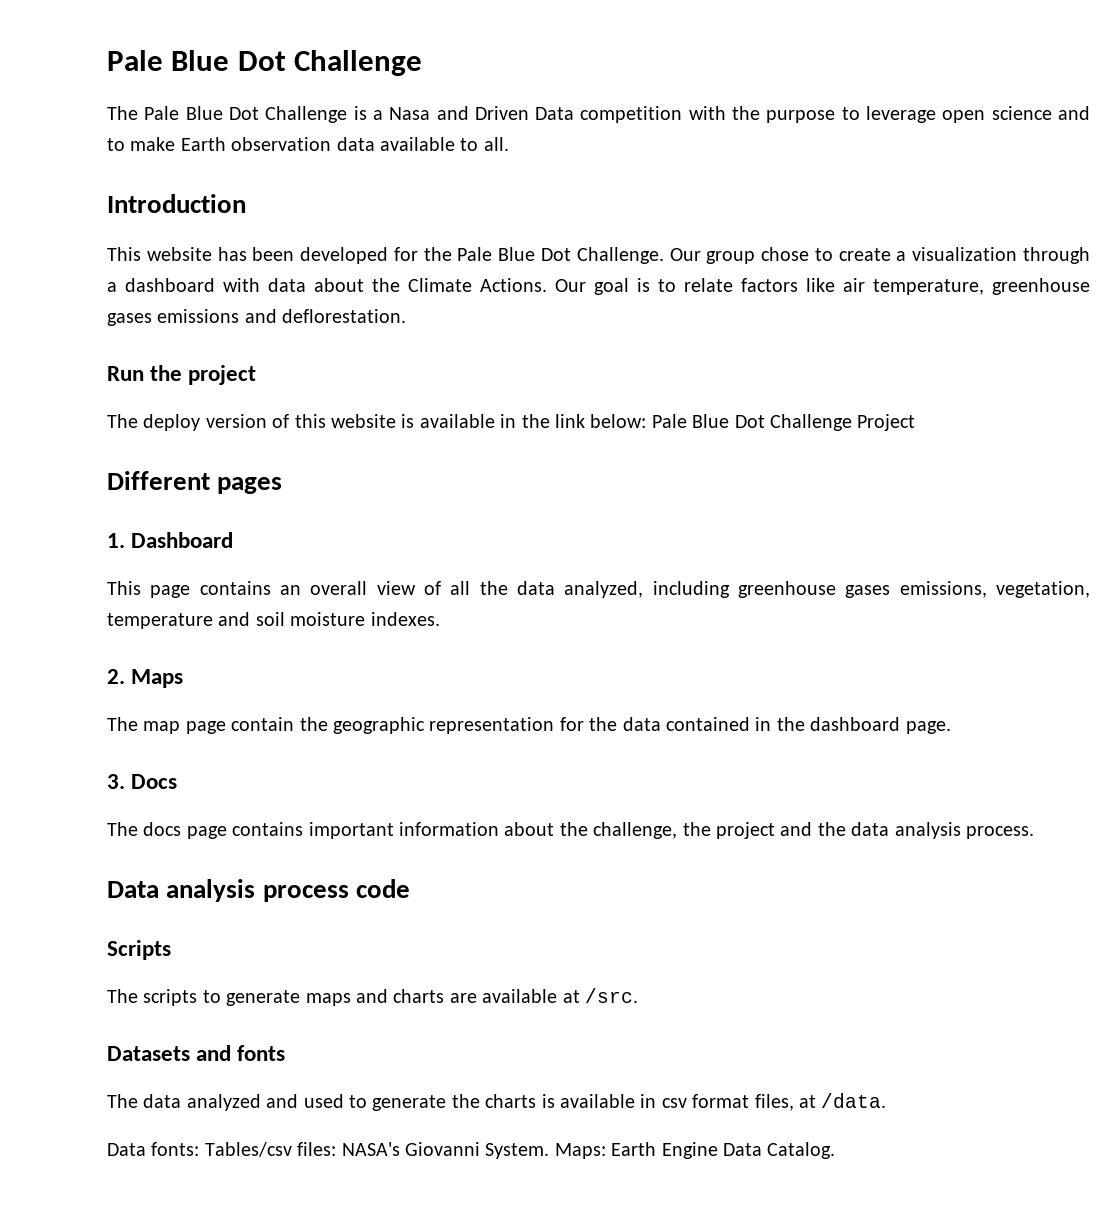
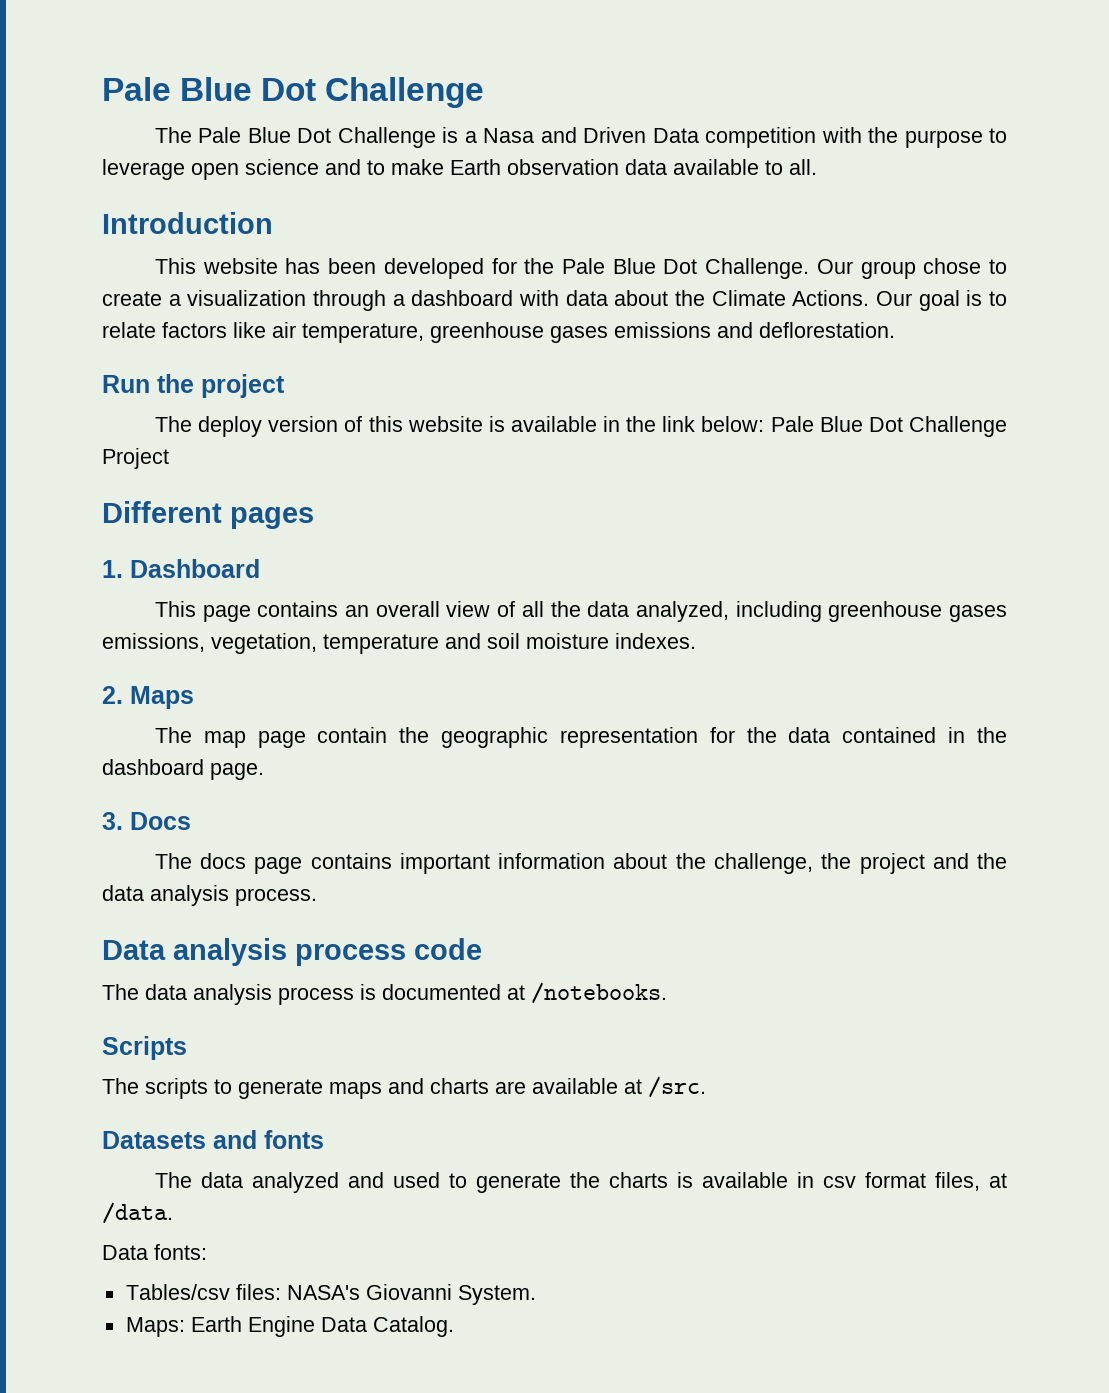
+ The data analysis process is documented at /notebooks.
- Data fonts: Tables/csv files: NASA's Giovanni System. Maps: Earth Engine Data Catalog.
+ Data fonts:
+ Tables/csv files: NASA's Giovanni System.
+ Maps: Earth Engine Data Catalog.

